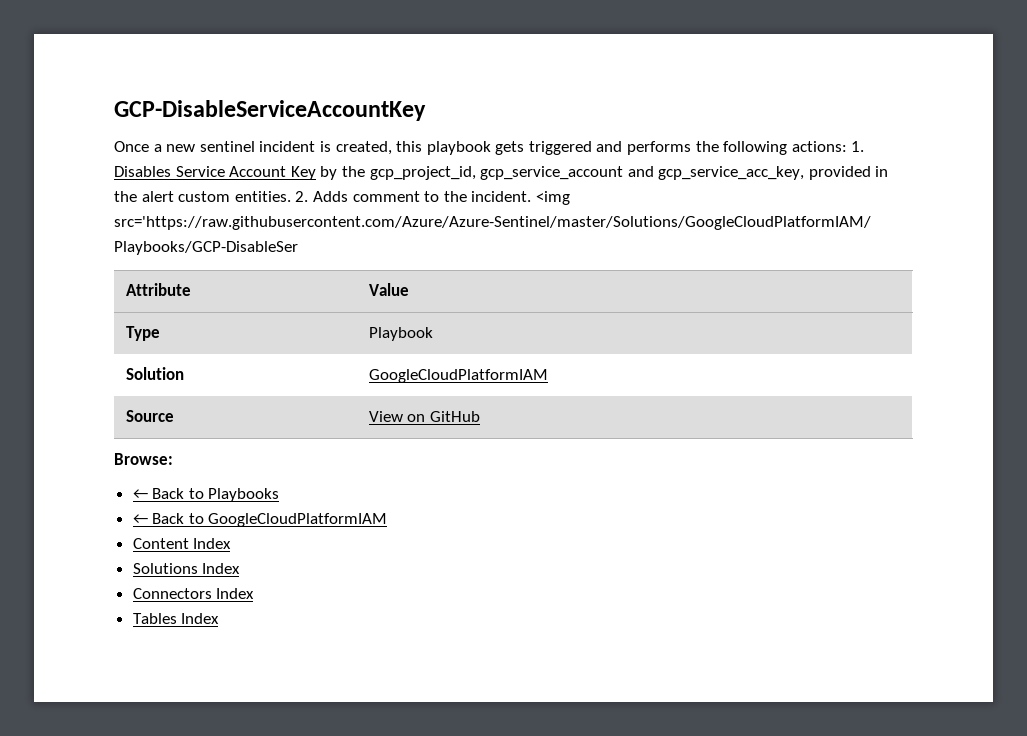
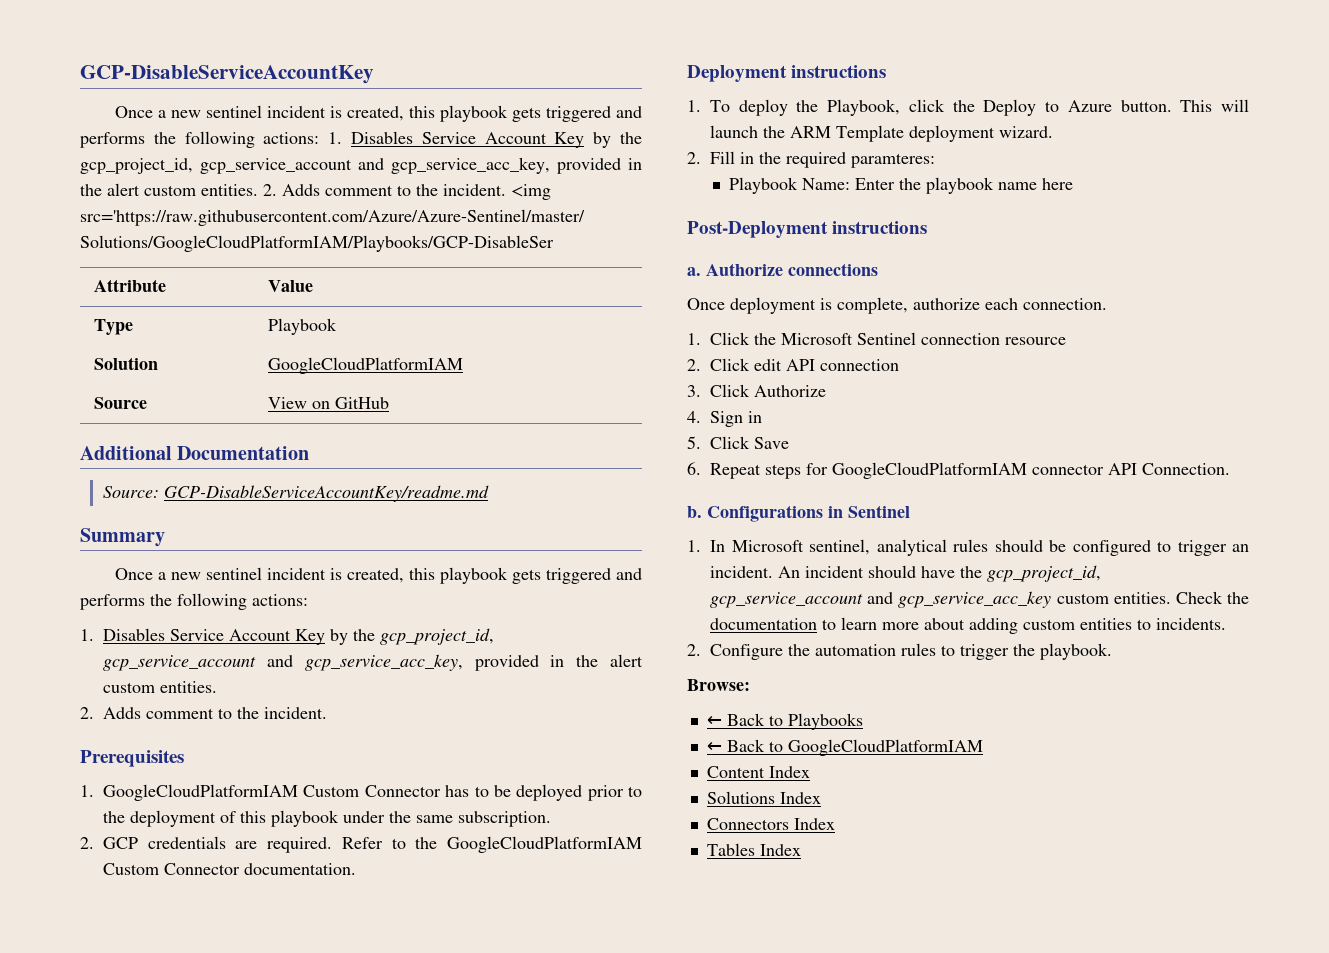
+ Additional Documentation
+ Source: GCP-DisableServiceAccountKey/readme.md
+ Summary
+ Once a new sentinel incident is created, this playbook gets triggered and performs the following actions:
+ 1. Disables Service Account Key by the gcp_project_id, gcp_service_account and gcp_service_acc_key, provided in the alert custom entities.
+ 2. Adds comment to the incident.
+ Prerequisites
+ 1. GoogleCloudPlatformIAM Custom Connector has to be deployed prior to the deployment of this playbook under the same subscription.
+ 2. GCP credentials are required. Refer to the GoogleCloudPlatformIAM Custom Connector documentation.
+ Deployment instructions
+ 1. To deploy the Playbook, click the Deploy to Azure button. This will launch the ARM Template deployment wizard.
+ 2. Fill in the required paramteres:
+ Playbook Name: Enter the playbook name here
+ Post-Deployment instructions
+ a. Authorize connections
+ Once deployment is complete, authorize each connection.
+ 1. Click the Microsoft Sentinel connection resource
+ 2. Click edit API connection
+ 3. Click Authorize
+ 4. Sign in
+ 5. Click Save
+ 6. Repeat steps for GoogleCloudPlatformIAM connector API Connection.
+ b. Configurations in Sentinel
+ 1. In Microsoft sentinel, analytical rules should be configured to trigger an incident. An incident should have the gcp_project_id, gcp_service_account and gcp_service_acc_key custom entities. Check the documentation to learn more about adding custom entities to incidents.
+ 2. Configure the automation rules to trigger the playbook.

